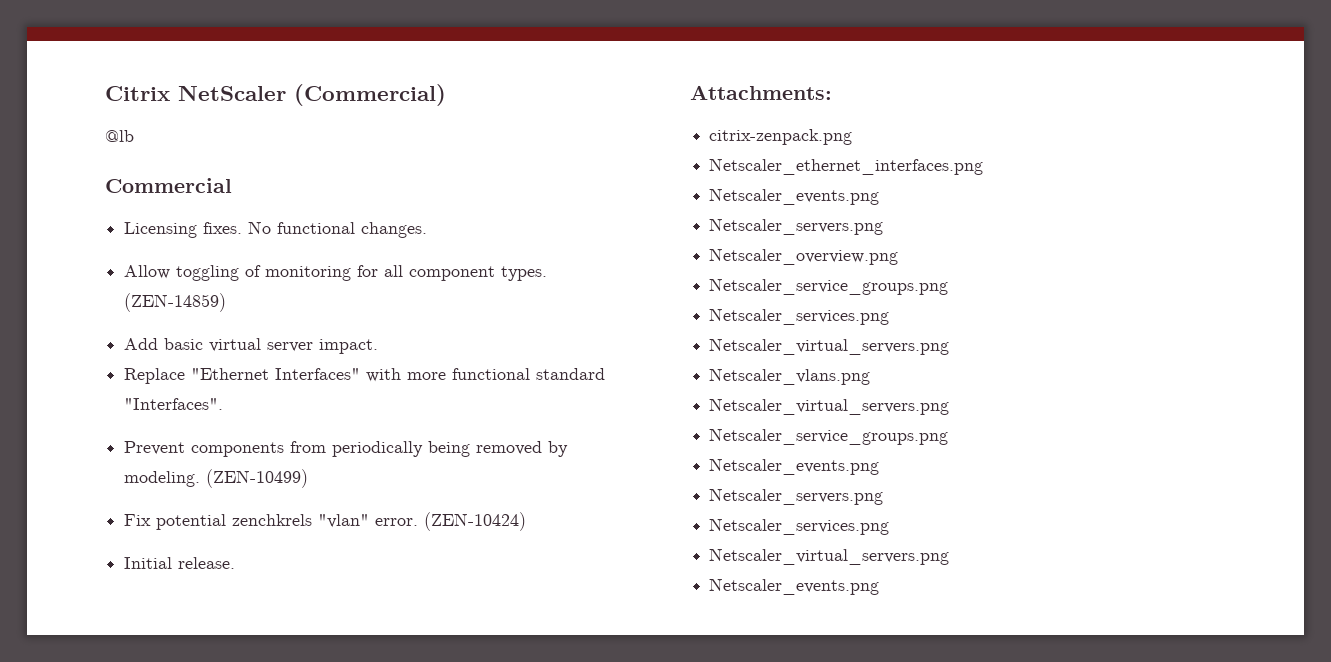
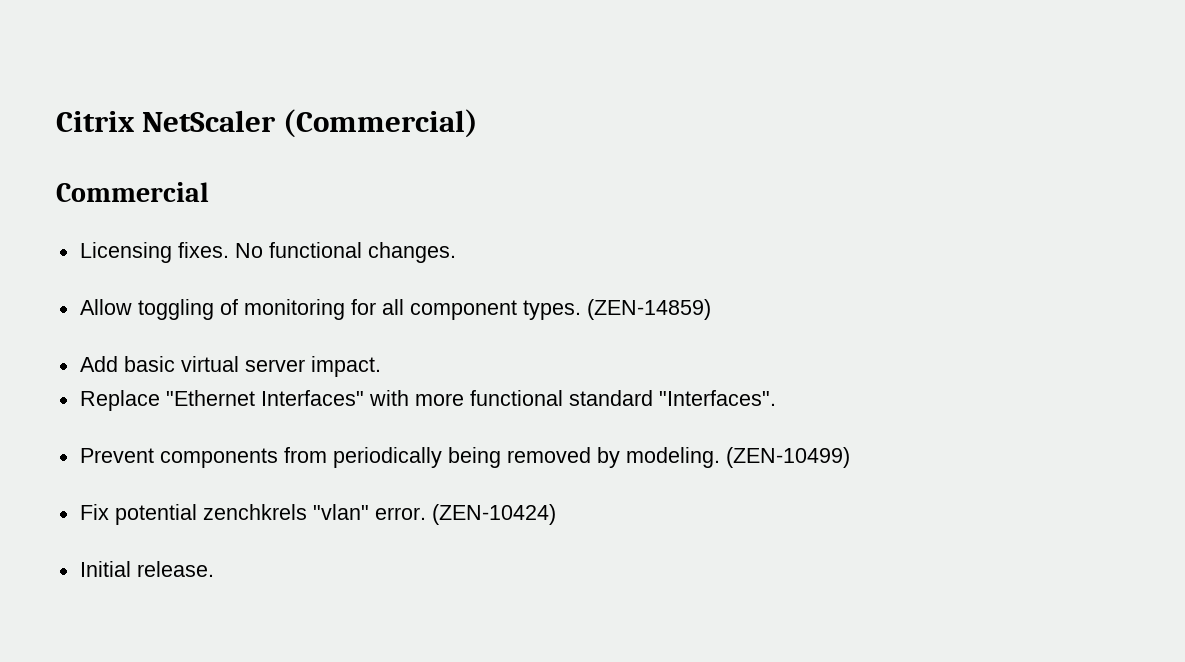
- @lb
- Attachments:
- citrix-zenpack.png
- Netscaler_ethernet_interfaces.png
- Netscaler_events.png
- Netscaler_servers.png
- Netscaler_overview.png
- Netscaler_service_groups.png
- Netscaler_services.png
- Netscaler_virtual_servers.png
- Netscaler_vlans.png
- Netscaler_virtual_servers.png
- Netscaler_service_groups.png
- Netscaler_events.png
- Netscaler_servers.png
- Netscaler_services.png
- Netscaler_virtual_servers.png
- Netscaler_events.png

